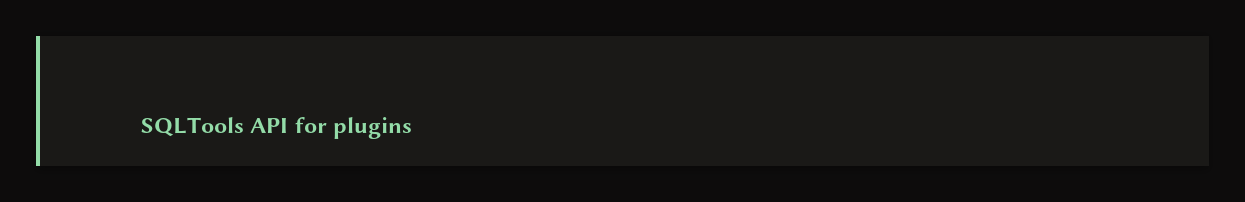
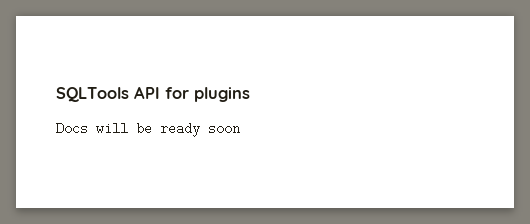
+ Docs will be ready soon

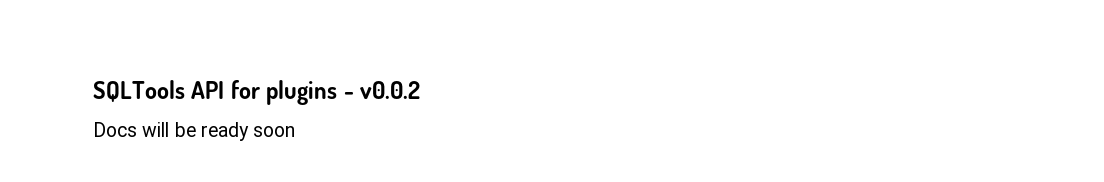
- SQLTools API for plugins
+ SQLTools API for plugins - v0.0.2

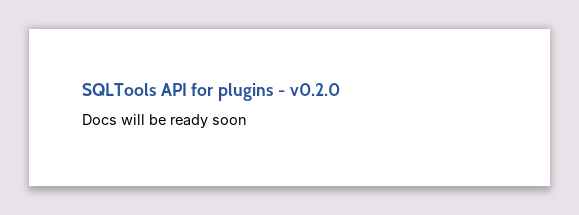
- SQLTools API for plugins - v0.0.2
+ SQLTools API for plugins - v0.2.0

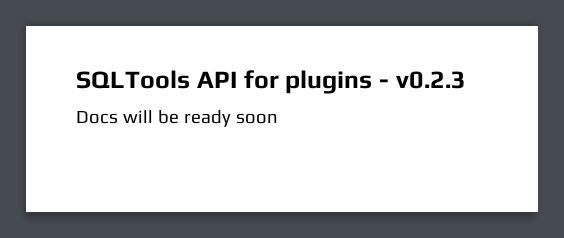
- SQLTools API for plugins - v0.2.0
+ SQLTools API for plugins - v0.2.3

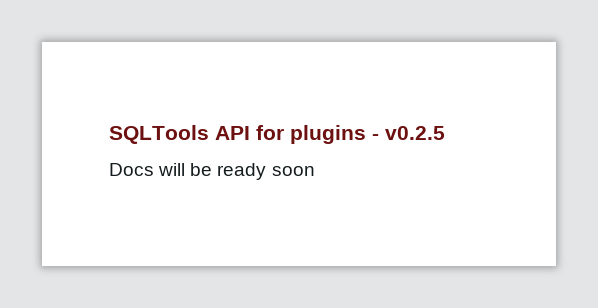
- SQLTools API for plugins - v0.2.3
+ SQLTools API for plugins - v0.2.5

